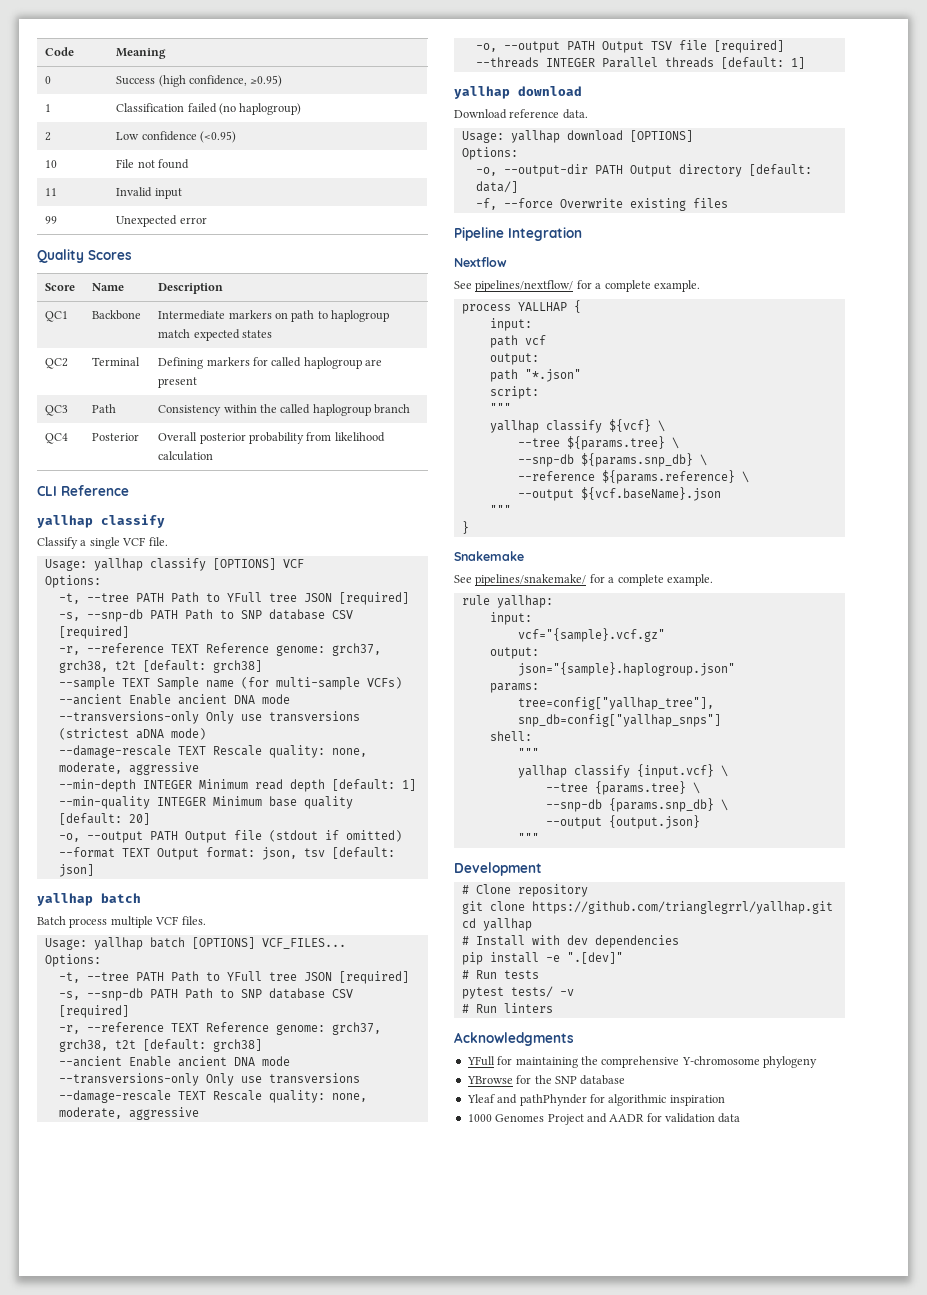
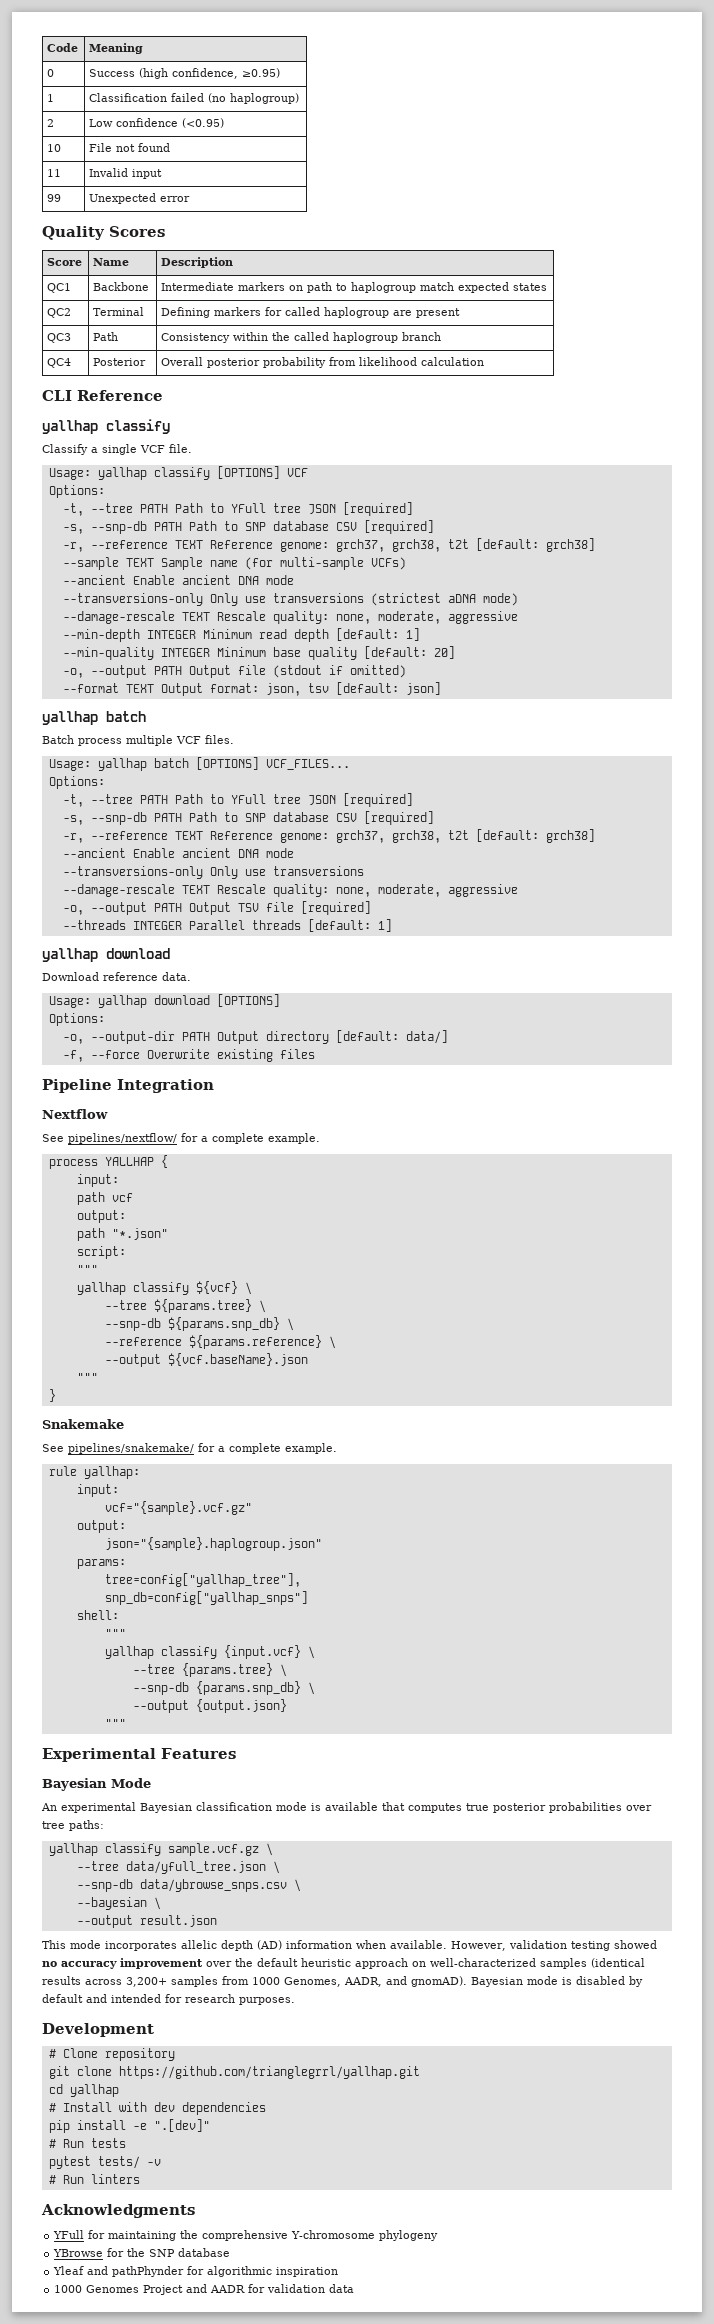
+ Experimental Features
+ Bayesian Mode
+ An experimental Bayesian classification mode is available that computes true posterior probabilities over tree paths:
+ yallhap classify sample.vcf.gz \
+ --tree data/yfull_tree.json \
+ --snp-db data/ybrowse_snps.csv \
+ --bayesian \
+ --output result.json
+ This mode incorporates allelic depth (AD) information when available. However, validation testing showed no accuracy improvement over the default heuristic approach on well-characterized samples (identical results across 3,200+ samples from 1000 Genomes, AADR, and gnomAD). Bayesian mode is disabled by default and intended for research purposes.

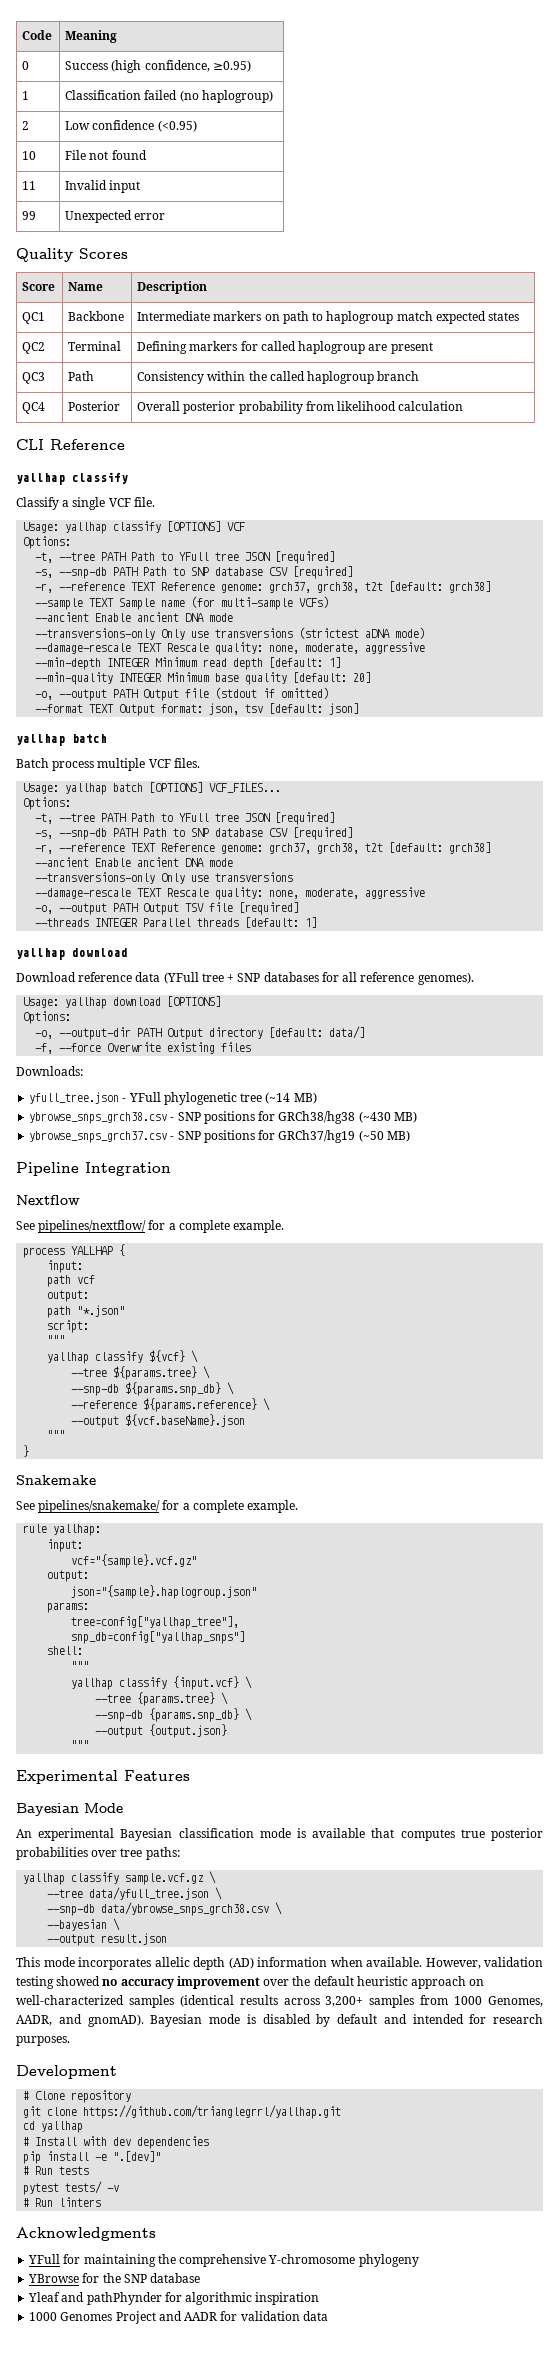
- Download reference data.
+ Download reference data (YFull tree + SNP databases for all reference genomes).
+ Downloads:
+ yfull_tree.json - YFull phylogenetic tree (~14 MB)
+ ybrowse_snps_grch38.csv - SNP positions for GRCh38/hg38 (~430 MB)
+ ybrowse_snps_grch37.csv - SNP positions for GRCh37/hg19 (~50 MB)
- --snp-db data/ybrowse_snps.csv \
+ --snp-db data/ybrowse_snps_grch38.csv \

